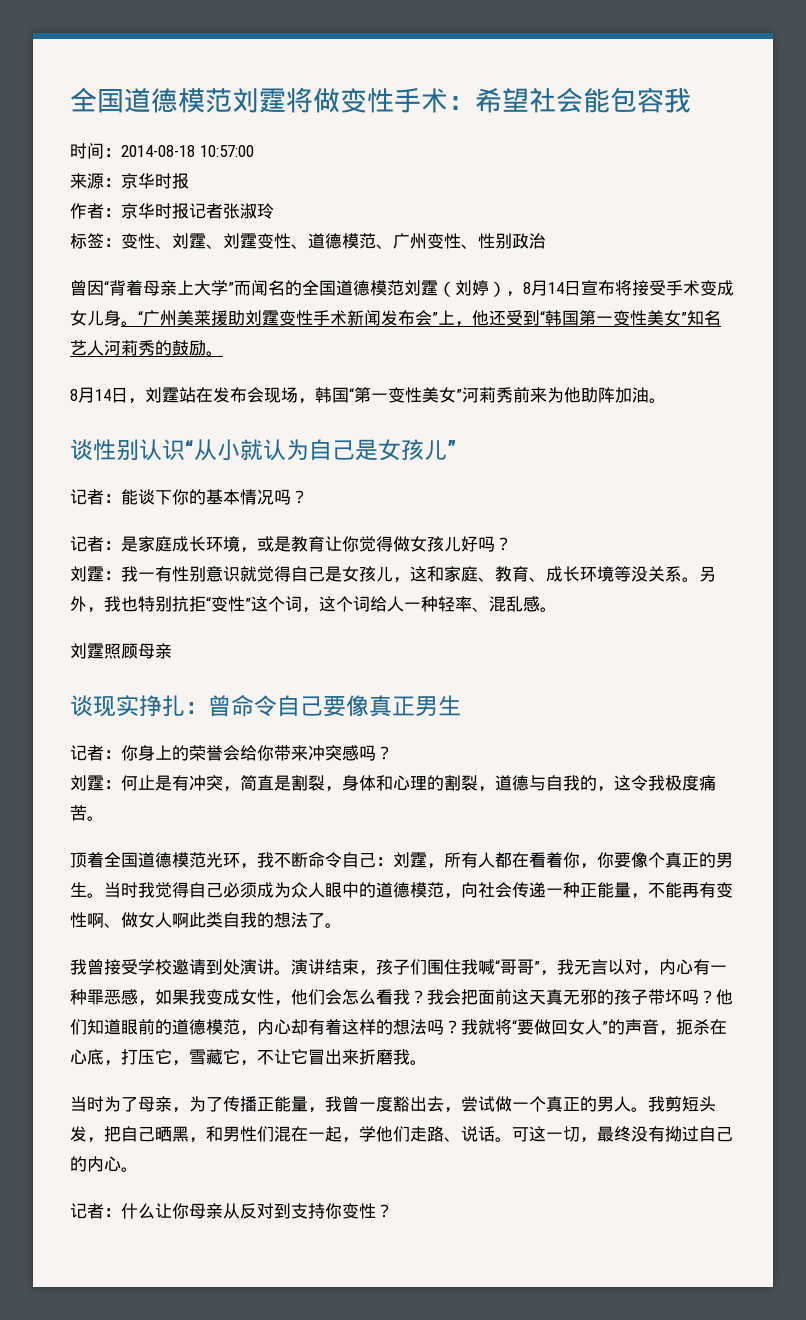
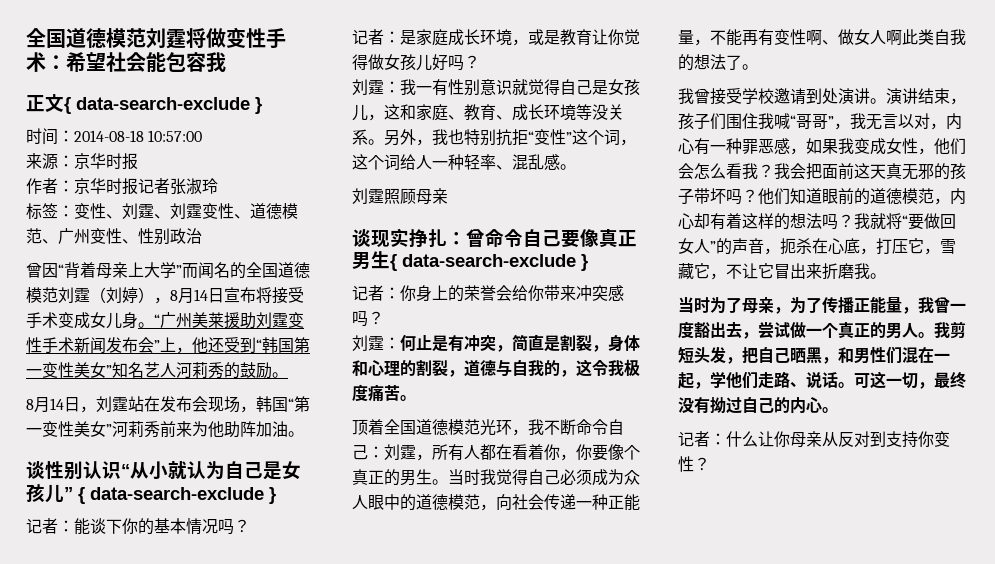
+ 正文{ data-search-exclude }
- 谈性别认识“从小就认为自己是女孩儿”
+ 谈性别认识“从小就认为自己是女孩儿” { data-search-exclude }
- 谈现实挣扎：曾命令自己要像真正男生
+ 谈现实挣扎：曾命令自己要像真正男生{ data-search-exclude }

